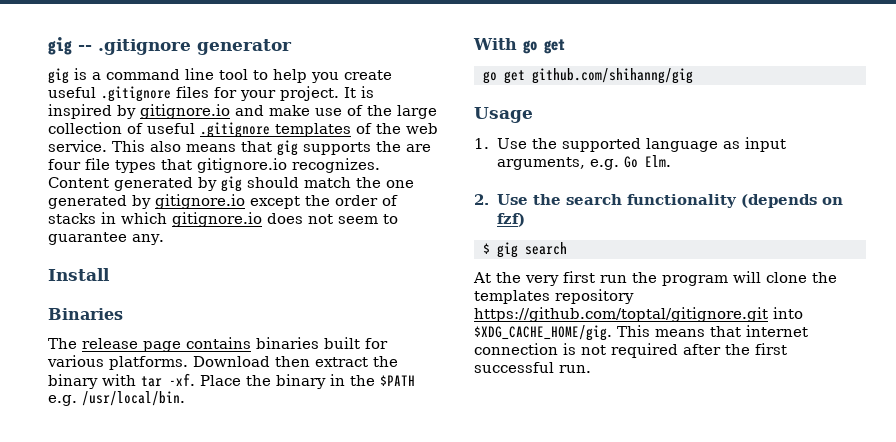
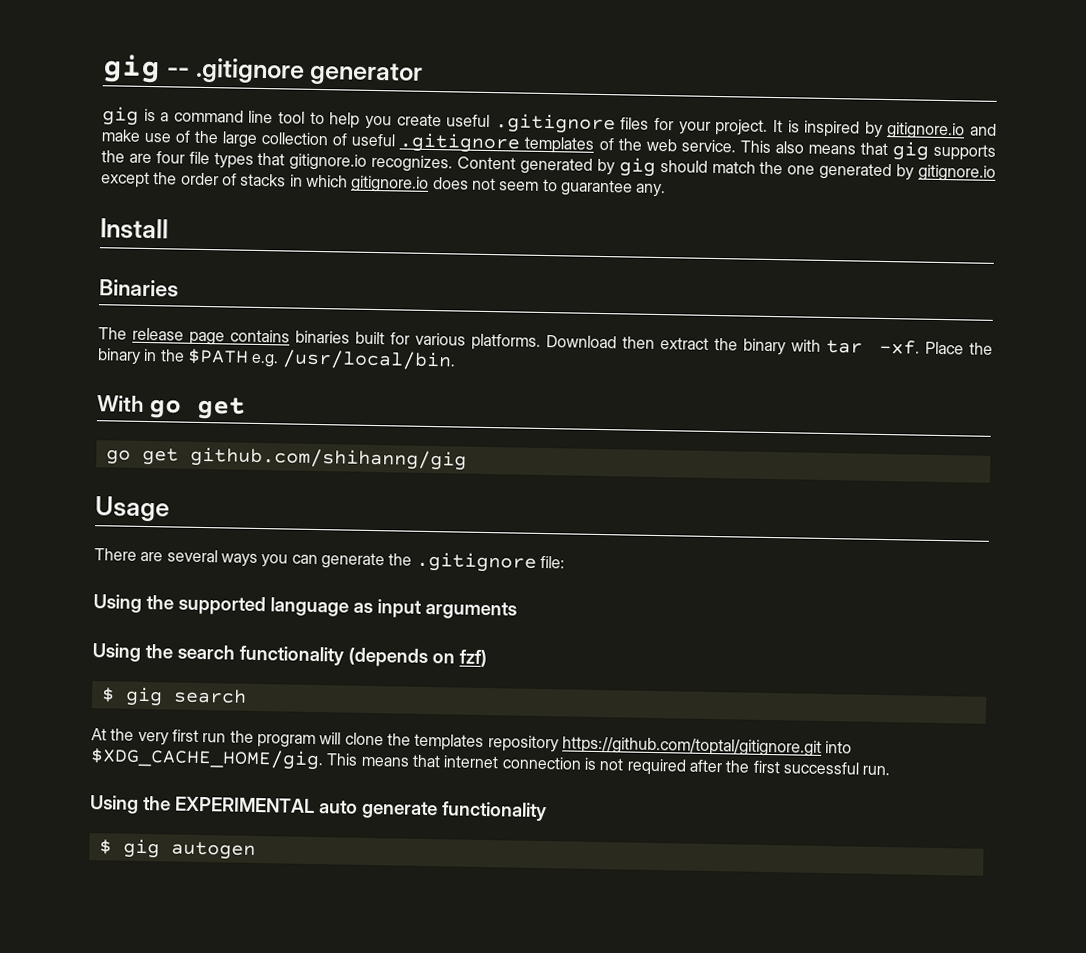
- 1. Use the supported language as input arguments, e.g. Go Elm.
- 2. Use the search functionality (depends on fzf)
+ There are several ways you can generate the .gitignore file:
+ Using the supported language as input arguments
+ Using the search functionality (depends on fzf)
+ Using the EXPERIMENTAL auto generate functionality
+ $ gig autogen

